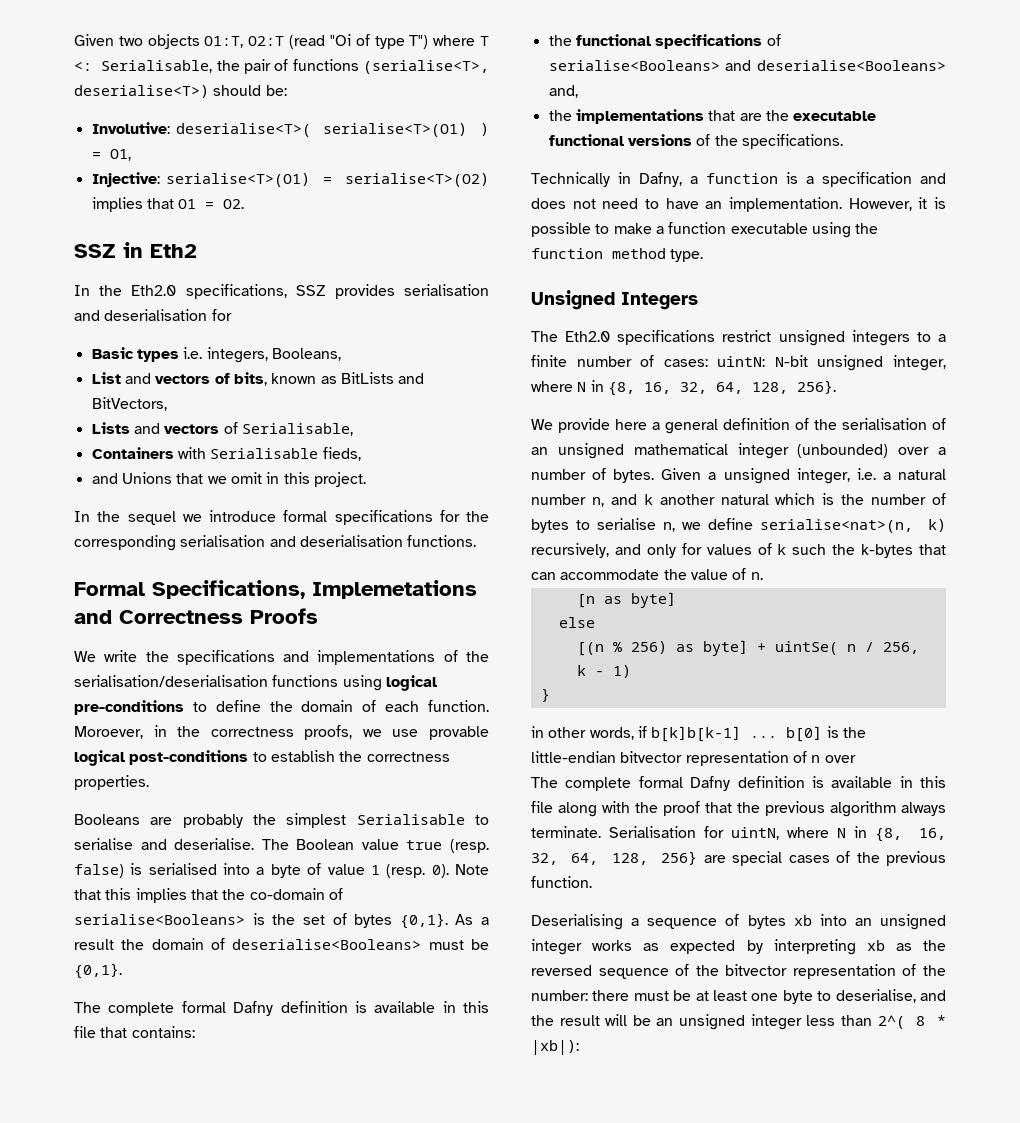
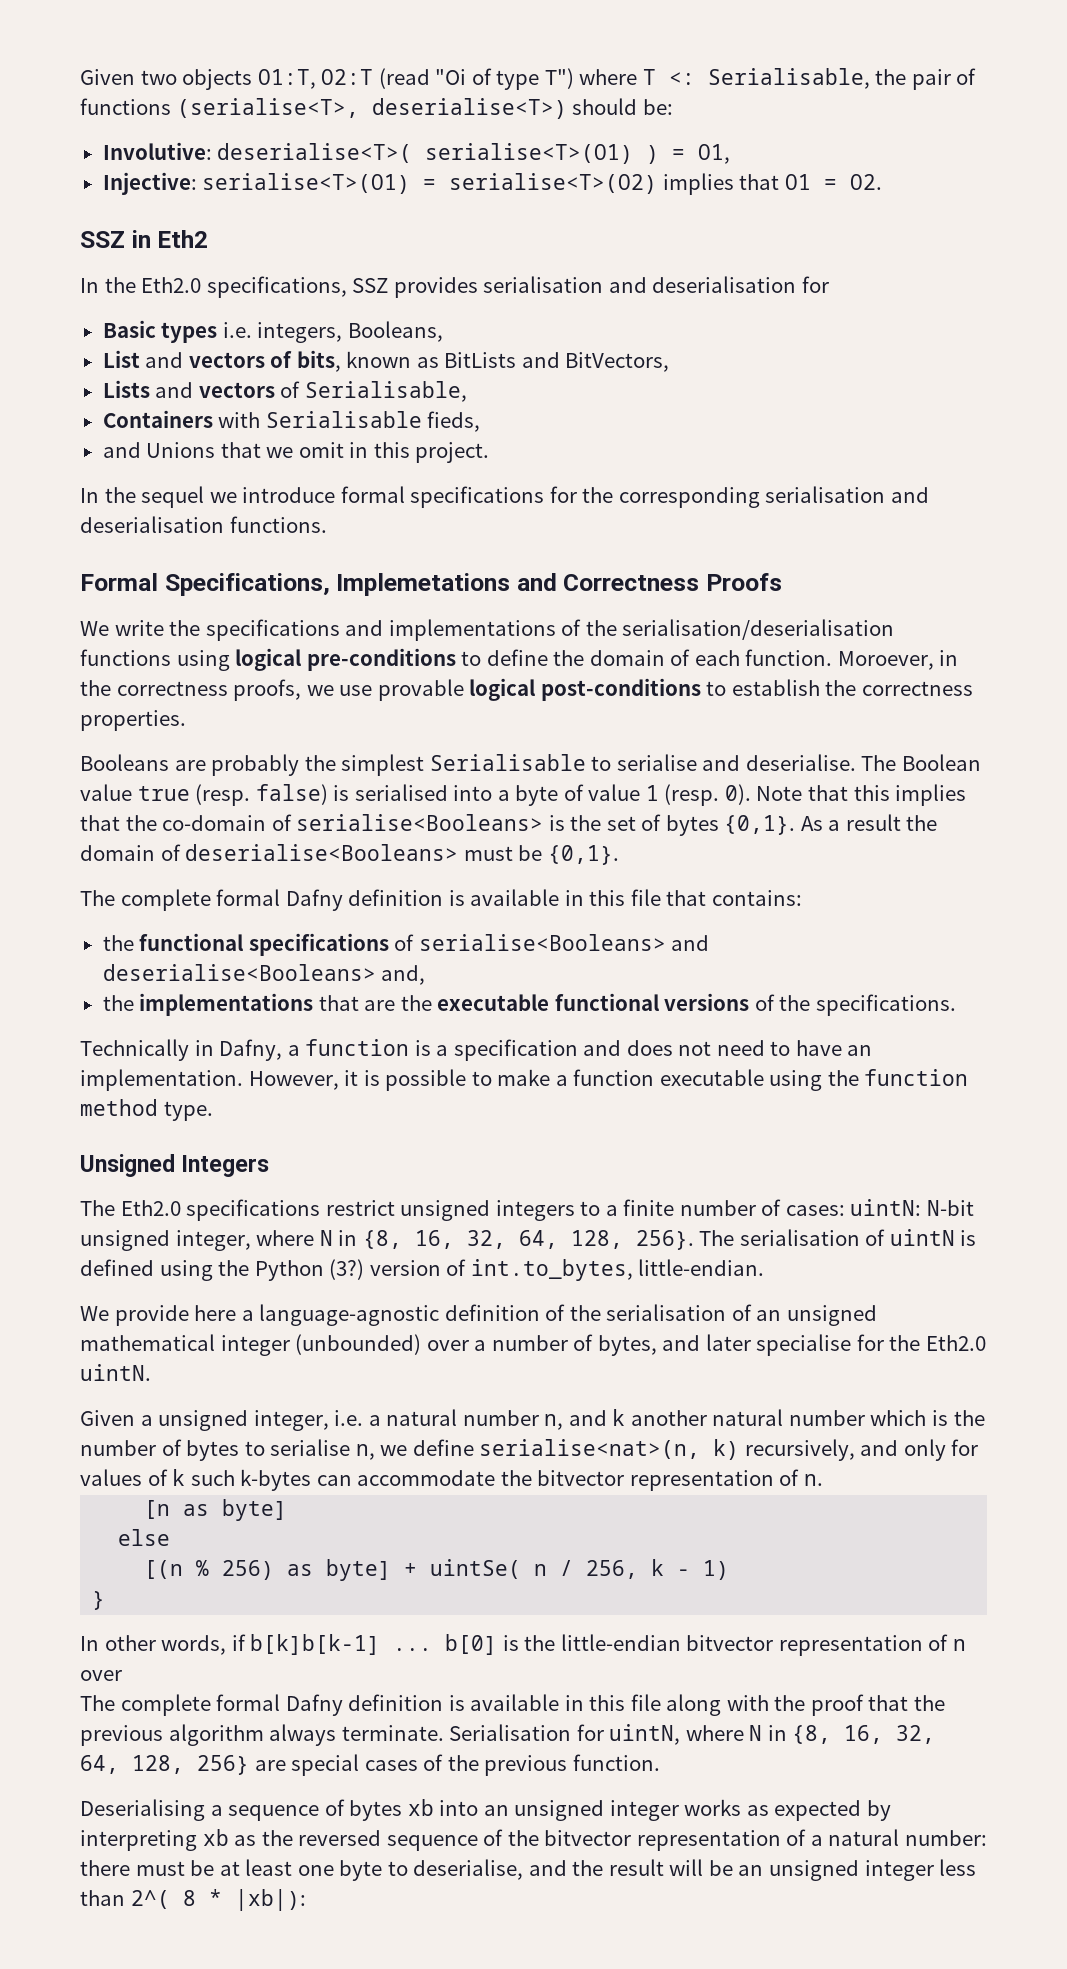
+ The serialisation of uintN is defined using the Python (3?) version of int.to_bytes, little-endian.
- We provide here a general definition of the serialisation of an unsigned mathematical integer (unbounded) over a number of bytes. Given a unsigned integer, i.e. a natural number n, and k another natural which is the number of bytes to serialise n, we define serialise<nat>(n, k) recursively, and only for values of k such the k-bytes that can accommodate the value of n.
+ We provide here a language-agnostic definition of the serialisation of an unsigned mathematical integer (unbounded) over a number of bytes, and later specialise for the Eth2.0 uintN.
+ Given a unsigned integer, i.e. a natural number n, and k another natural number which is the number of bytes to serialise n, we define serialise<nat>(n, k) recursively, and only for values of k such k-bytes can accommodate the bitvector representation of n.
- in other words, if b[k]b[k-1] ... b[0] is the little-endian bitvector representation of n over
+ In other words, if b[k]b[k-1] ... b[0] is the little-endian bitvector representation of n over
- Deserialising a sequence of bytes xb into an unsigned integer works as expected by interpreting xb as the reversed sequence of the bitvector representation of the number: there must be at least one byte to deserialise, and the result will be an unsigned integer less than 2^( 8 * |xb|):
+ Deserialising a sequence of bytes xb into an unsigned integer works as expected by interpreting xb as the reversed sequence of the bitvector representation of a natural number: there must be at least one byte to deserialise, and the result will be an unsigned integer less than 2^( 8 * |xb|):

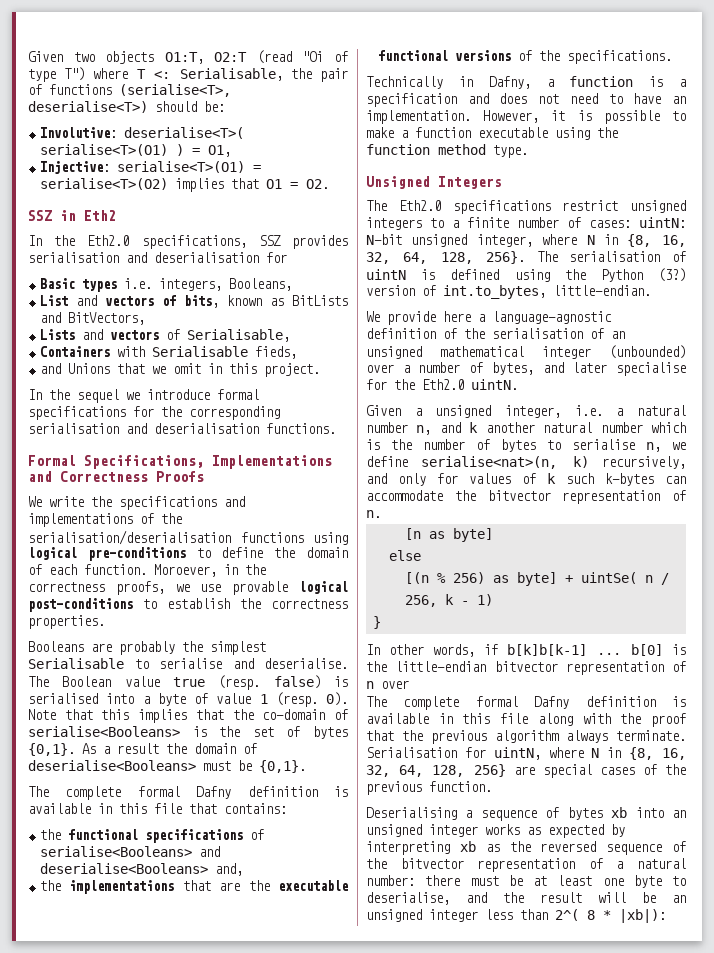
- Formal Specifications, Implemetations and Correctness Proofs
+ Formal Specifications, Implementations and Correctness Proofs

